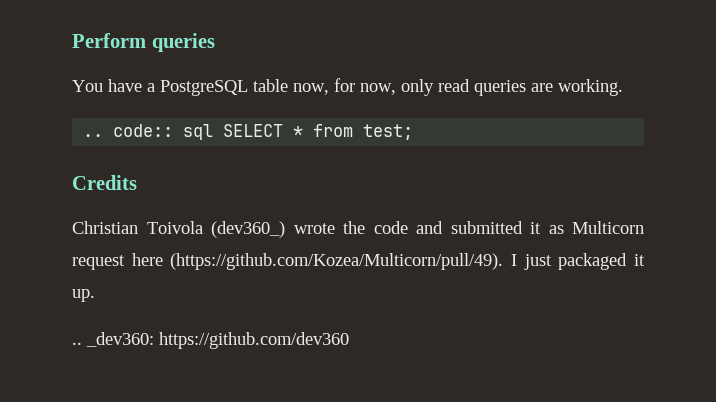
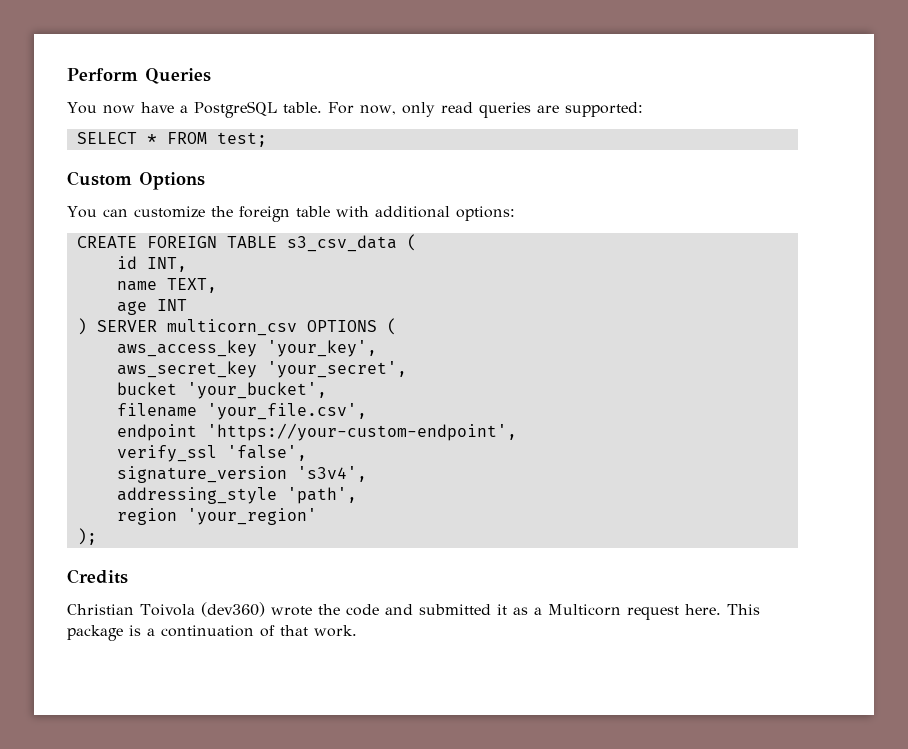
- Perform queries
- You have a PostgreSQL table now, for now, only read queries are working.
- .. code:: sql SELECT * from test;
+ Perform Queries
+ You now have a PostgreSQL table. For now, only read queries are supported:
+ SELECT * FROM test;
+ Custom Options
+ You can customize the foreign table with additional options:
+ CREATE FOREIGN TABLE s3_csv_data (
+ id INT,
+ name TEXT,
+ age INT
+ ) SERVER multicorn_csv OPTIONS (
+ aws_access_key 'your_key',
+ aws_secret_key 'your_secret',
+ bucket 'your_bucket',
+ filename 'your_file.csv',
+ endpoint 'https://your-custom-endpoint',
+ verify_ssl 'false',
+ signature_version 's3v4',
+ addressing_style 'path',
+ region 'your_region'
+ );
- Christian Toivola (dev360_) wrote the code and submitted it as Multicorn request here (https://github.com/Kozea/Multicorn/pull/49). I just packaged it up.
- .. _dev360: https://github.com/dev360
+ Christian Toivola (dev360) wrote the code and submitted it as a Multicorn request here. This package is a continuation of that work.

